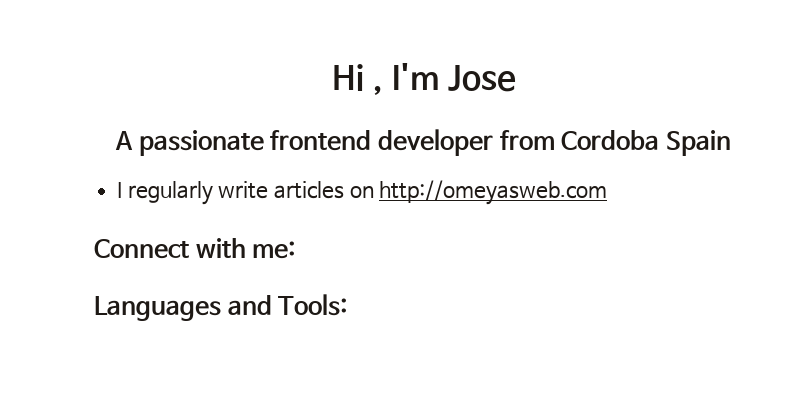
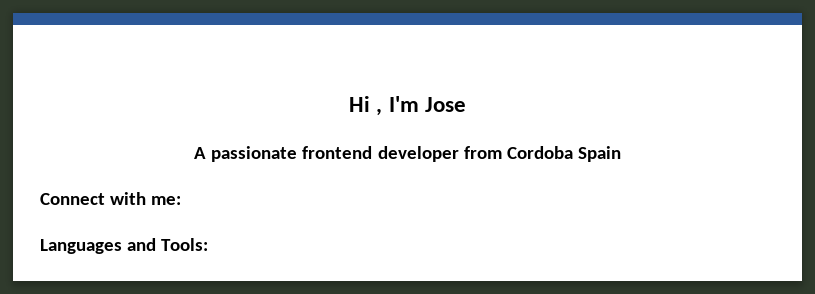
- I regularly write articles on http://omeyasweb.com

